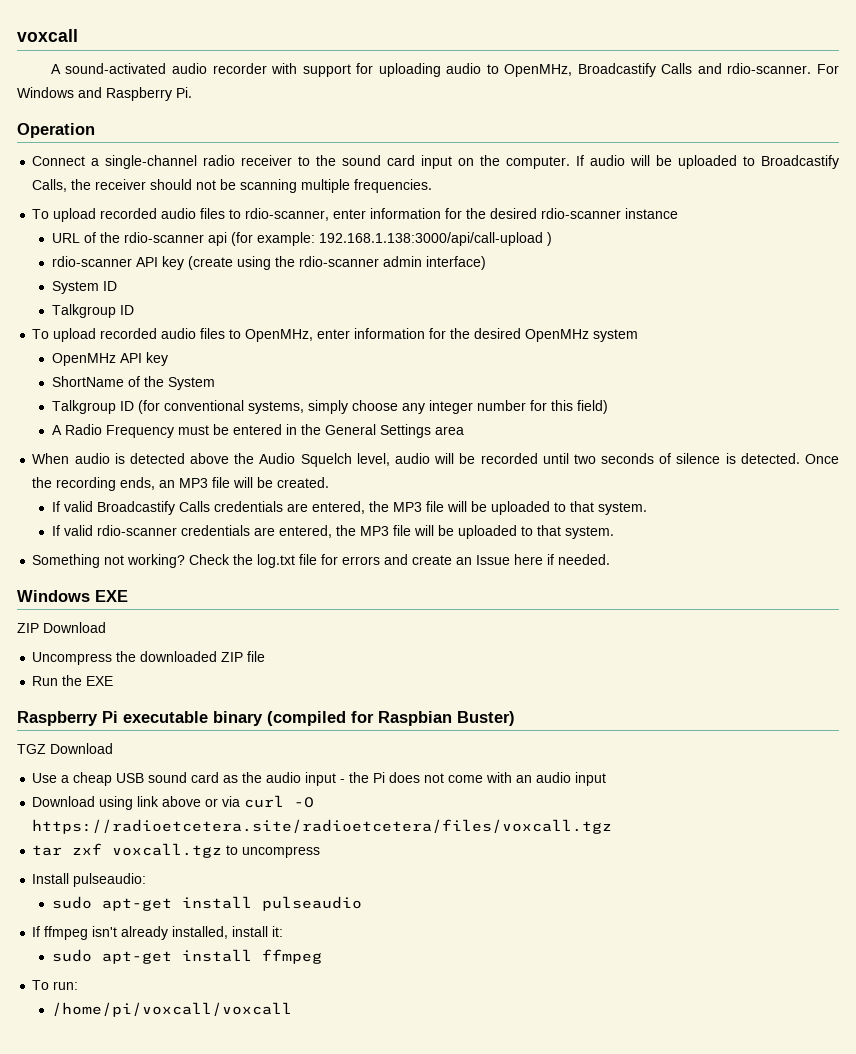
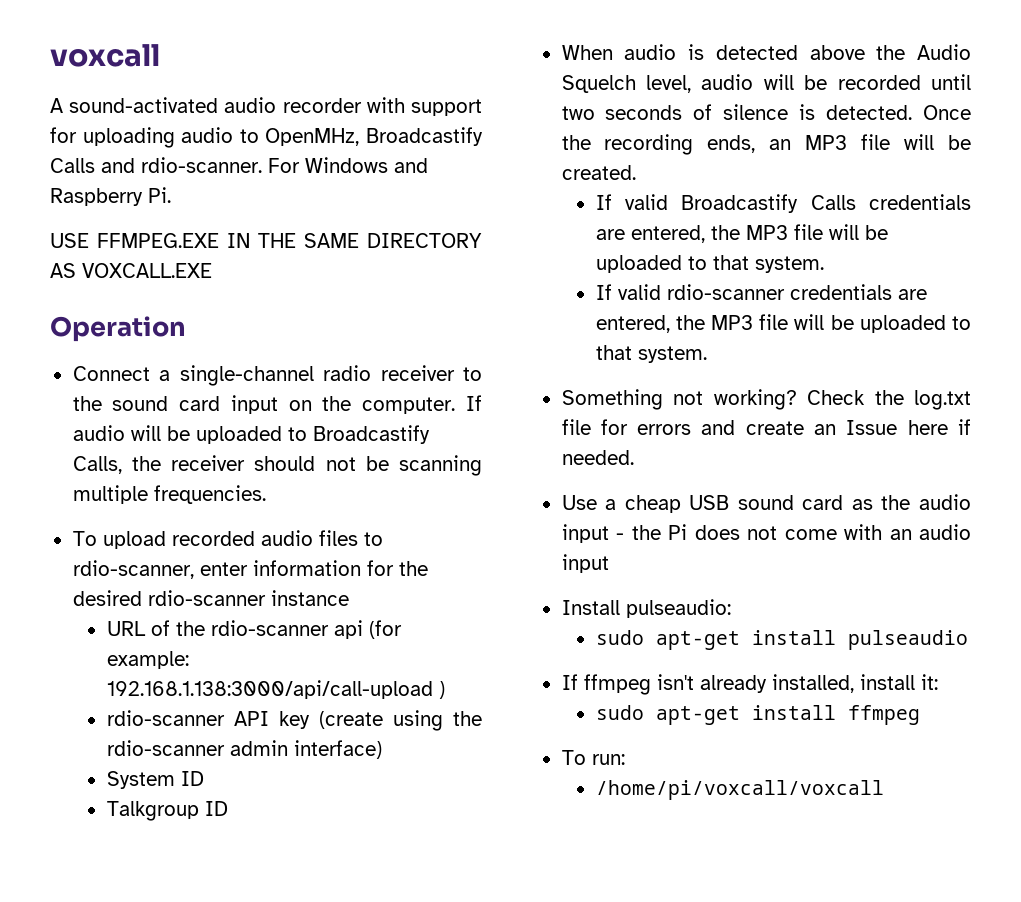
+ USE FFMPEG.EXE IN THE SAME DIRECTORY AS VOXCALL.EXE
- To upload recorded audio files to OpenMHz, enter information for the desired OpenMHz system
- OpenMHz API key
- ShortName of the System
- Talkgroup ID (for conventional systems, simply choose any integer number for this field)
- A Radio Frequency must be entered in the General Settings area
- Windows EXE
- ZIP Download
- Uncompress the downloaded ZIP file
- Run the EXE
- Raspberry Pi executable binary (compiled for Raspbian Buster)
- TGZ Download
- Download using link above or via curl -O https://radioetcetera.site/radioetcetera/files/voxcall.tgz
- tar zxf voxcall.tgz to uncompress

